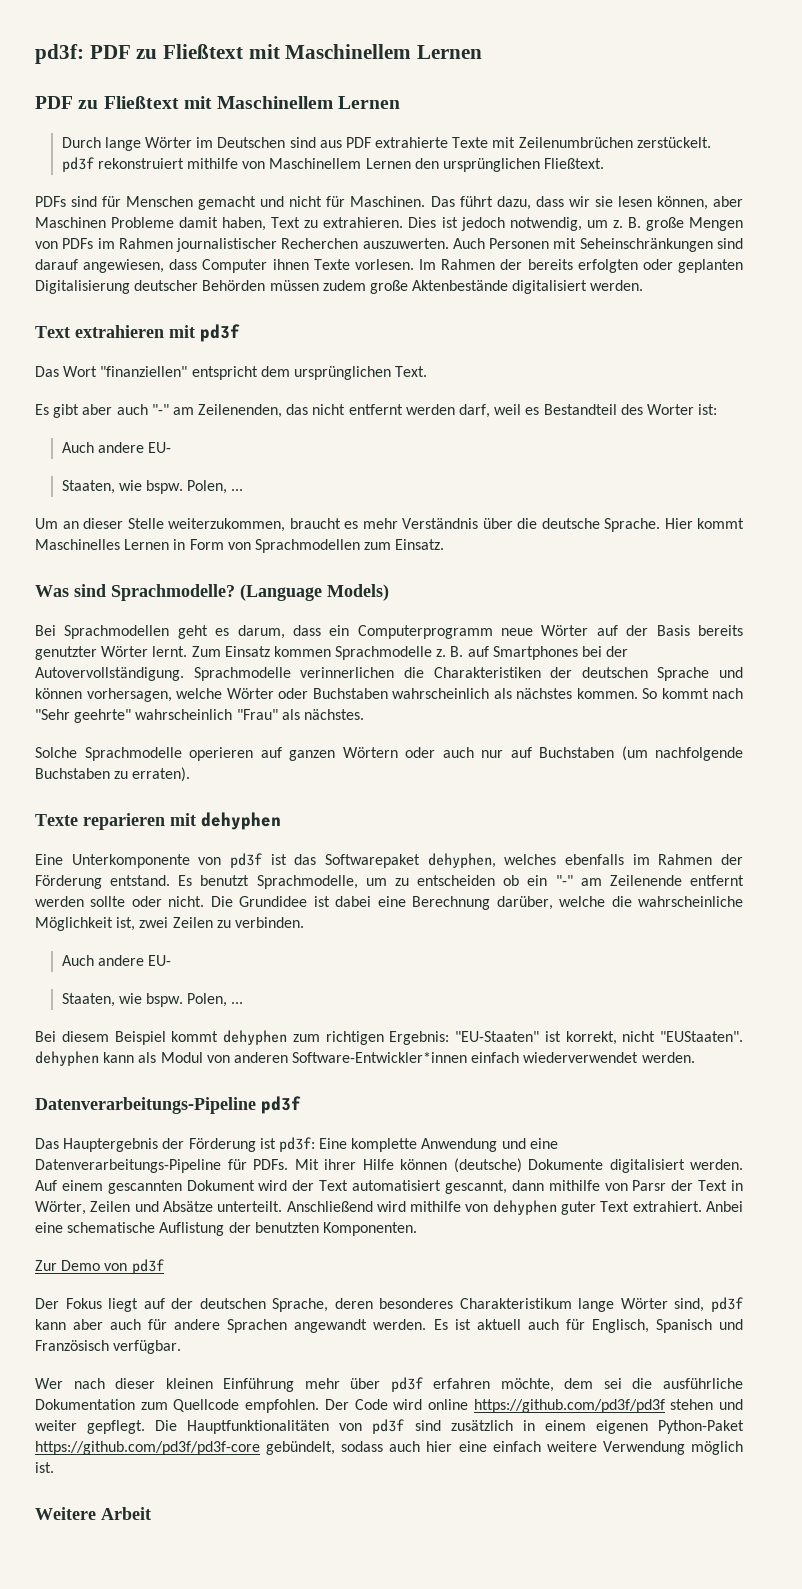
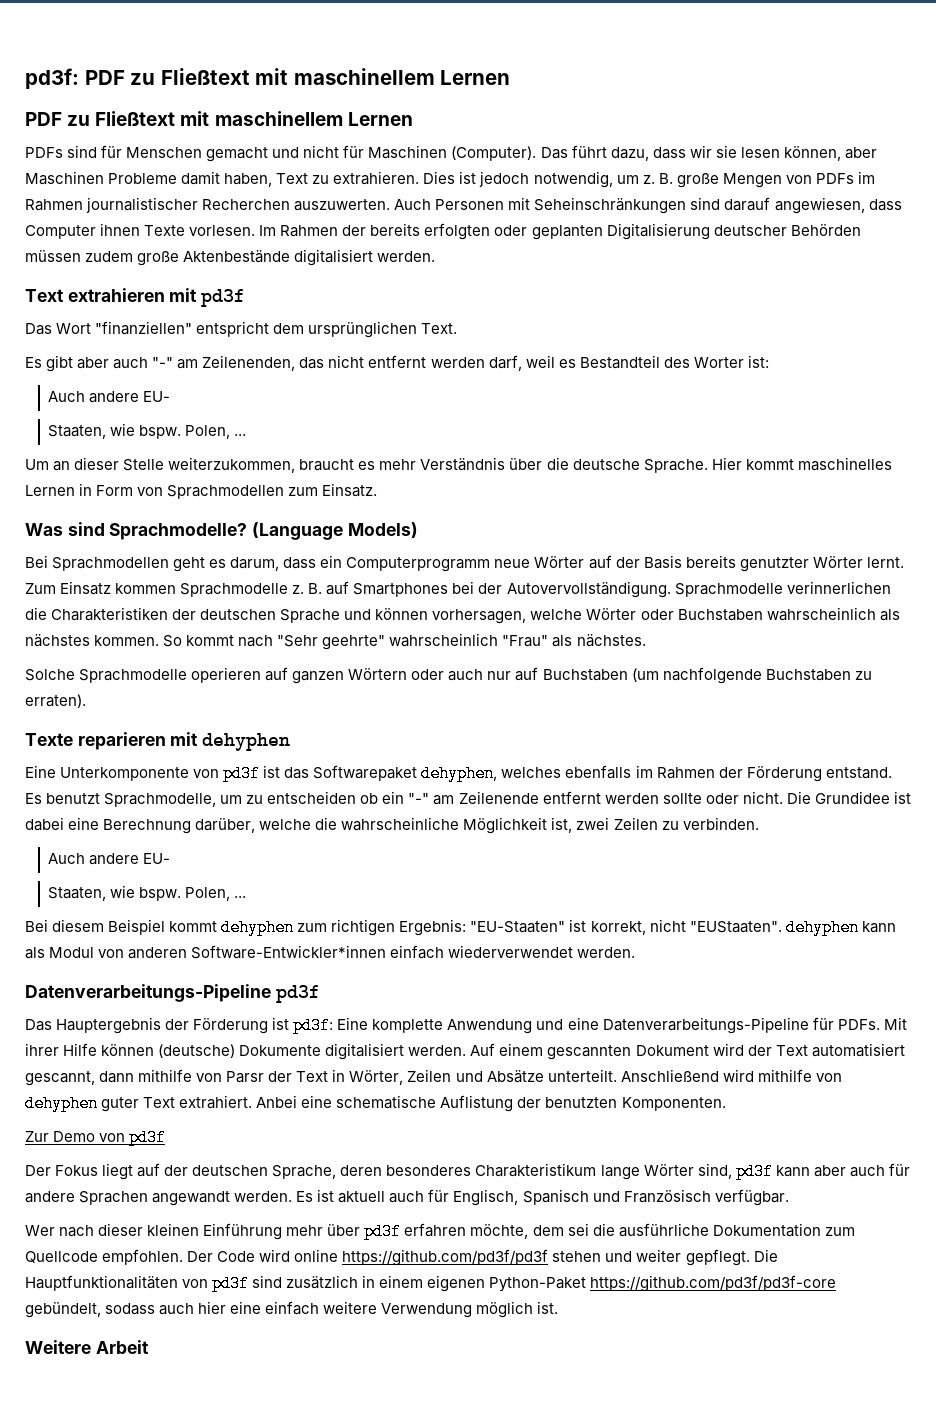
- pd3f: PDF zu Fließtext mit Maschinellem Lernen
- PDF zu Fließtext mit Maschinellem Lernen
- Durch lange Wörter im Deutschen sind aus PDF extrahierte Texte mit Zeilenumbrüchen zerstückelt. pd3f rekonstruiert mithilfe von Maschinellem Lernen den ursprünglichen Fließtext.
+ pd3f: PDF zu Fließtext mit maschinellem Lernen
+ PDF zu Fließtext mit maschinellem Lernen
- PDFs sind für Menschen gemacht und nicht für Maschinen.
+ PDFs sind für Menschen gemacht und nicht für Maschinen (Computer).
- Hier kommt Maschinelles Lernen in Form von Sprachmodellen zum Einsatz.
+ Hier kommt maschinelles Lernen in Form von Sprachmodellen zum Einsatz.

